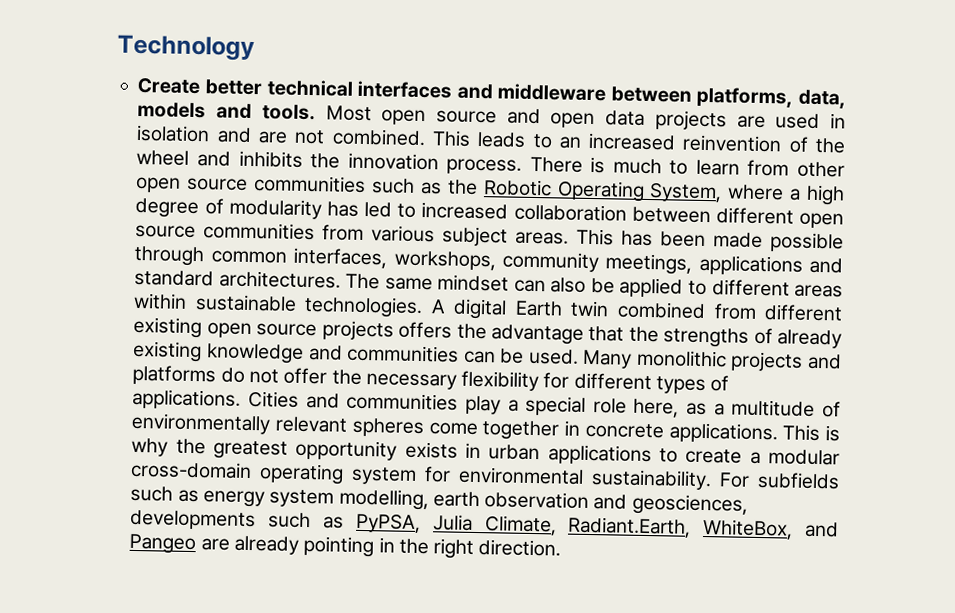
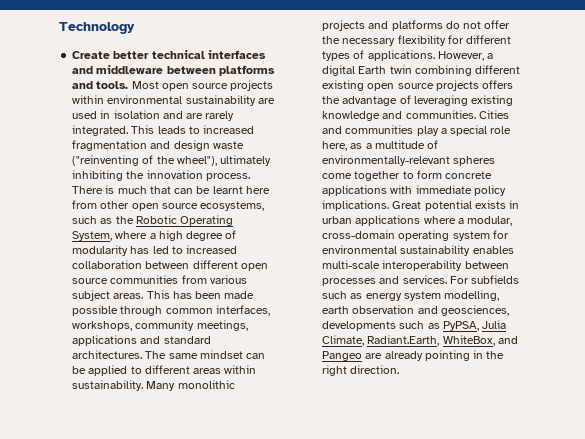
- Create better technical interfaces and middleware between platforms, data, models and tools.
+ Create better technical interfaces and middleware between platforms and tools.
- Most open source and open data projects are used in isolation and are not combined.
+ Most open source projects within environmental sustainability are used in isolation and are rarely integrated.
- This leads to an increased reinvention of the wheel and inhibits the innovation process.
+ This leads to increased fragmentation and design waste ("reinventing of the wheel"), ultimately inhibiting the innovation process.
- There is much to learn from other open source communities such as the Robotic Operating System, where a high degree of modularity has led to increased collaboration between different open source communities from various subject areas.
+ There is much that can be learnt here from other open source ecosystems, such as the Robotic Operating System, where a high degree of modularity has led to increased collaboration between different open source communities from various subject areas.
- The same mindset can also be applied to different areas within sustainable technologies. A digital Earth twin combined from different existing open source projects offers the advantage that the strengths of already existing knowledge and communities can be used.
+ The same mindset can be applied to different areas within sustainability.
+ However, a digital Earth twin combining different existing open source projects offers the advantage of leveraging existing knowledge and communities.
- Cities and communities play a special role here, as a multitude of environmentally relevant spheres come together in concrete applications. This is why the greatest opportunity exists in urban applications to create a modular cross-domain operating system for environmental sustainability.
+ Cities and communities play a special role here, as a multitude of environmentally-relevant spheres come together to form concrete applications with immediate policy implications. Great potential exists in urban applications where a modular, cross-domain operating system for environmental sustainability enables multi-scale interoperability between processes and services.

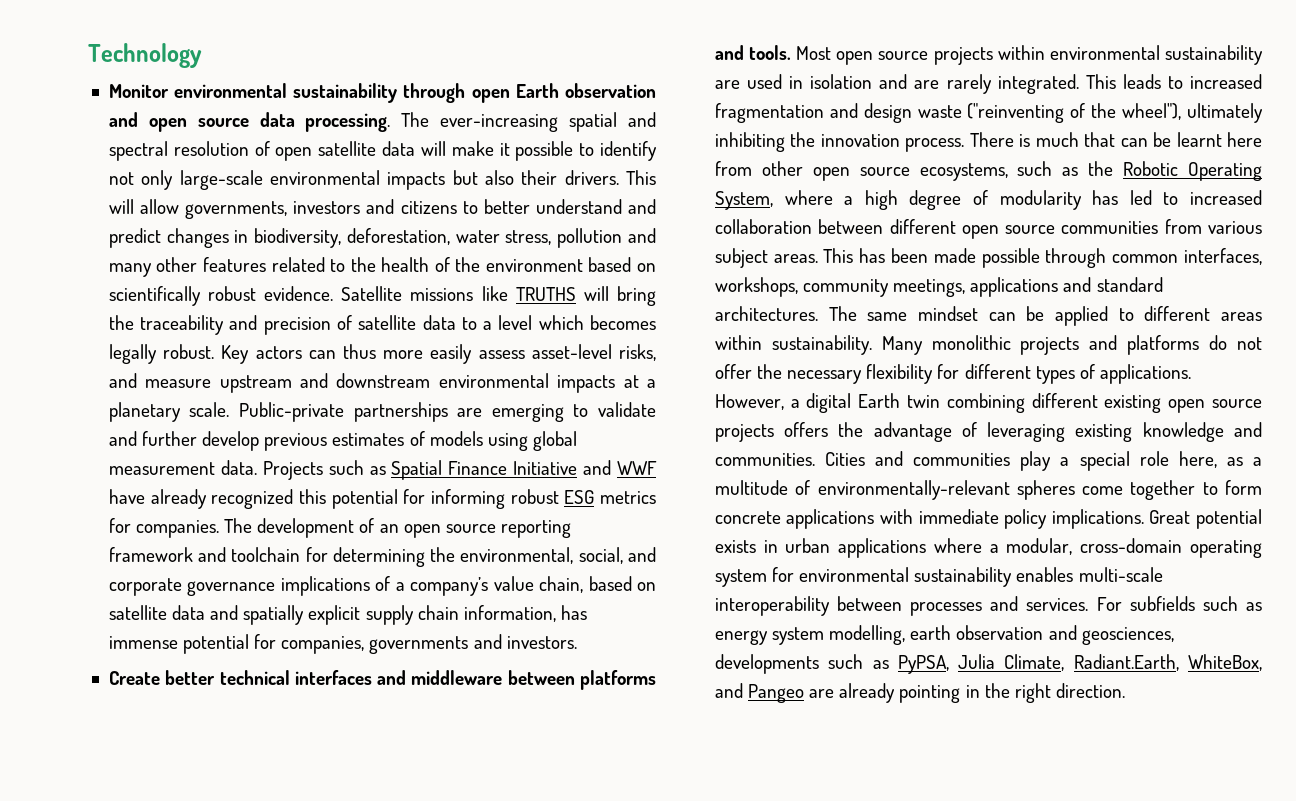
+ Monitor environmental sustainability through open Earth observation and open source data processing. The ever-increasing spatial and spectral resolution of open satellite data will make it possible to identify not only large-scale environmental impacts but also their drivers. This will allow governments, investors and citizens to better understand and predict changes in biodiversity, deforestation, water stress, pollution and many other features related to the health of the environment based on scientifically robust evidence. Satellite missions like TRUTHS will bring the traceability and precision of satellite data to a level which becomes legally robust. Key actors can thus more easily assess asset-level risks, and measure upstream and downstream environmental impacts at a planetary scale. Public-private partnerships are emerging to validate and further develop previous estimates of models using global measurement data. Projects such as Spatial Finance Initiative and WWF have already recognized this potential for informing robust ESG metrics for companies. The development of an open source reporting framework and toolchain for determining the environmental, social, and corporate governance implications of a company’s value chain, based on satellite data and spatially explicit supply chain information, has immense potential for companies, governments and investors.

